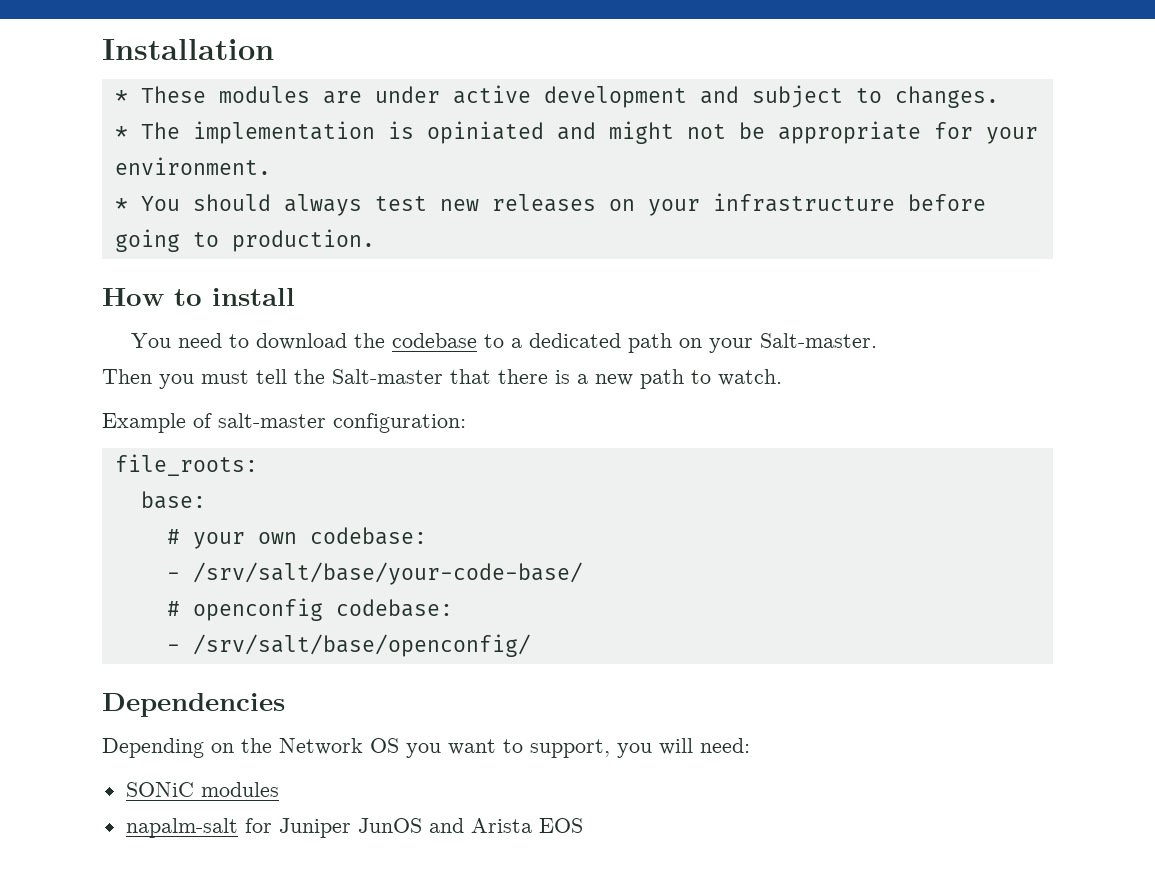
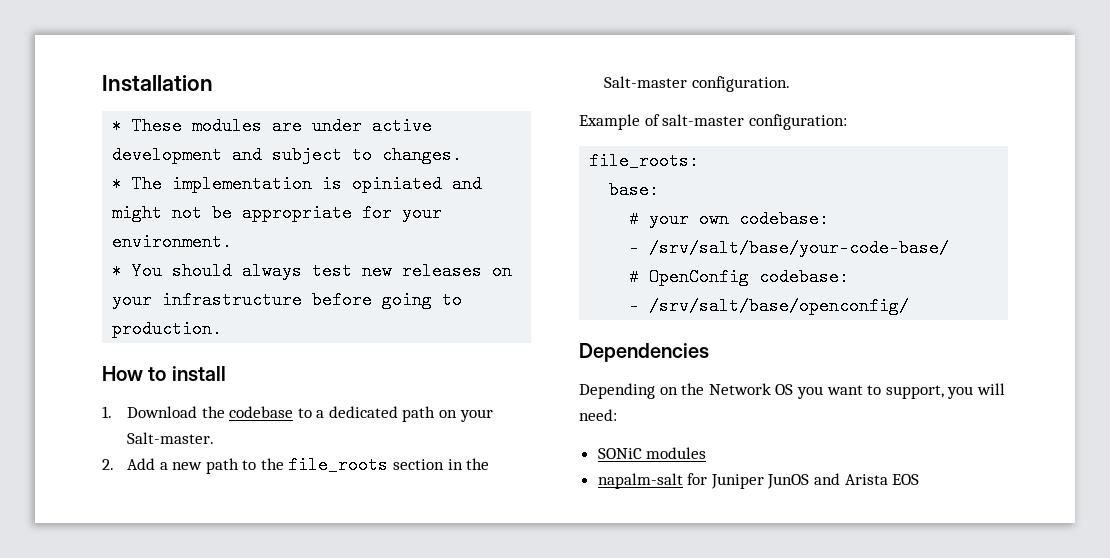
- You need to download the codebase to a dedicated path on your Salt-master.
+ 1. Download the codebase to a dedicated path on your Salt-master.
- Then you must tell the Salt-master that there is a new path to watch.
+ 2. Add a new path to the file_roots section in the Salt-master configuration.
- # openconfig codebase:
+ # OpenConfig codebase:

